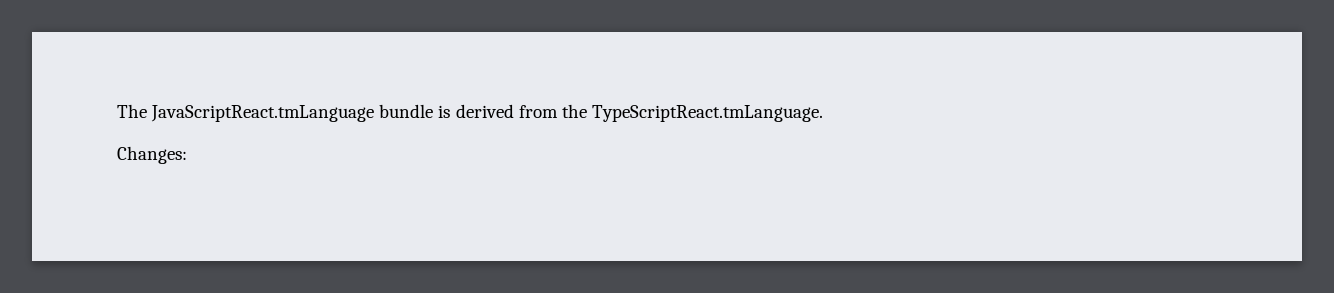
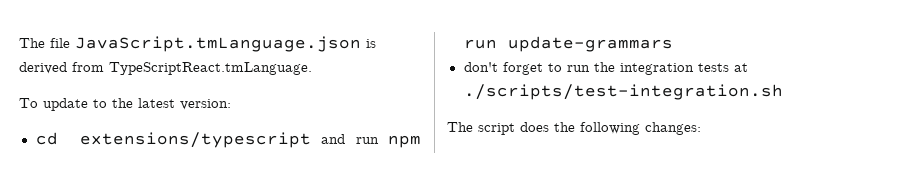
- The JavaScriptReact.tmLanguage bundle is derived from the TypeScriptReact.tmLanguage.
+ The file JavaScript.tmLanguage.json is derived from TypeScriptReact.tmLanguage.
- Changes:
+ To update to the latest version:
+ cd extensions/typescript and run npm run update-grammars
+ don't forget to run the integration tests at ./scripts/test-integration.sh
+ The script does the following changes:

